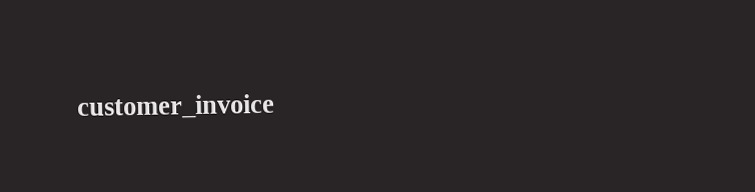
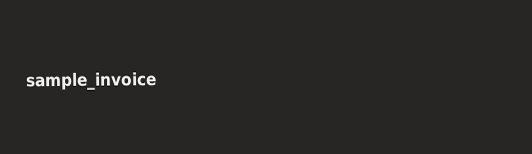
- customer_invoice
+ sample_invoice

